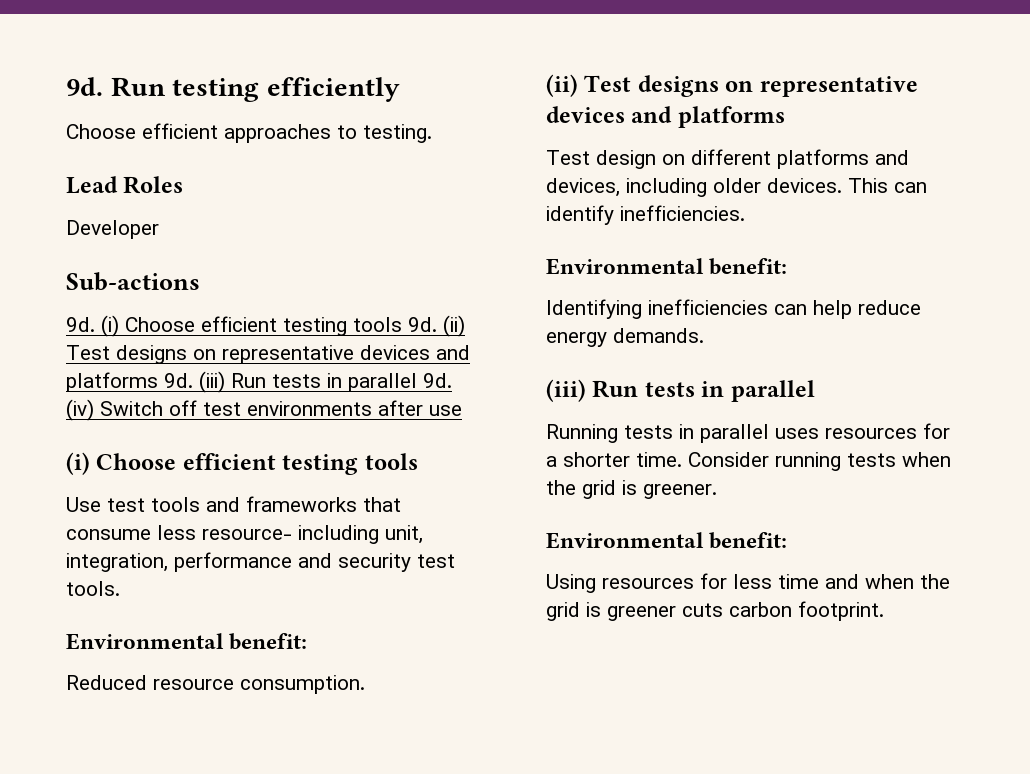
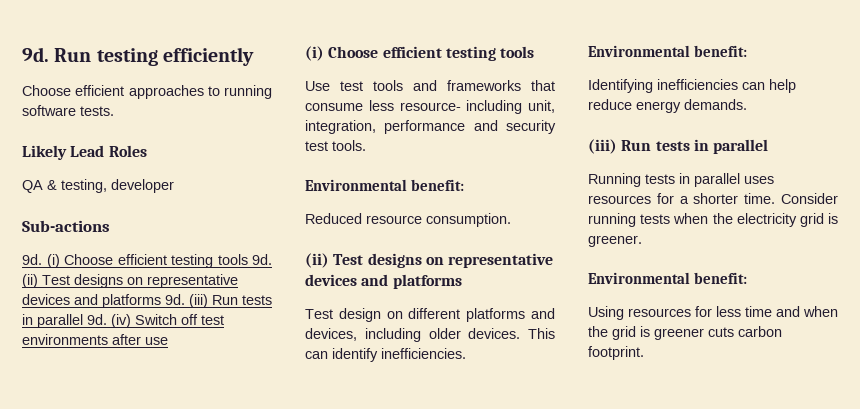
- Choose efficient approaches to testing.
- Lead Roles
- Developer
+ Choose efficient approaches to running software tests.
+ Likely Lead Roles
+ QA & testing, developer
- Consider running tests when the grid is greener.
+ Consider running tests when the electricity grid is greener.

